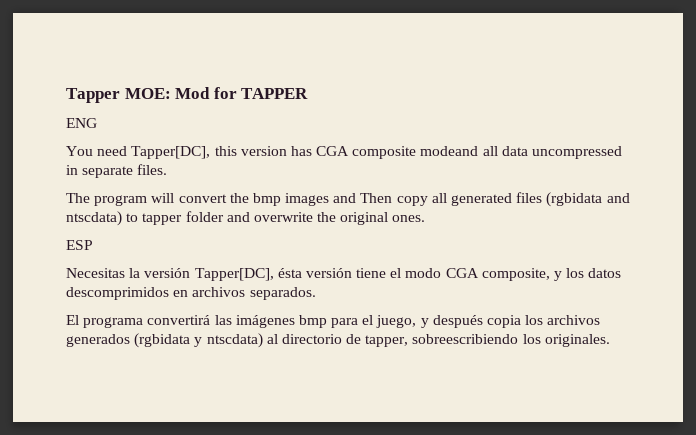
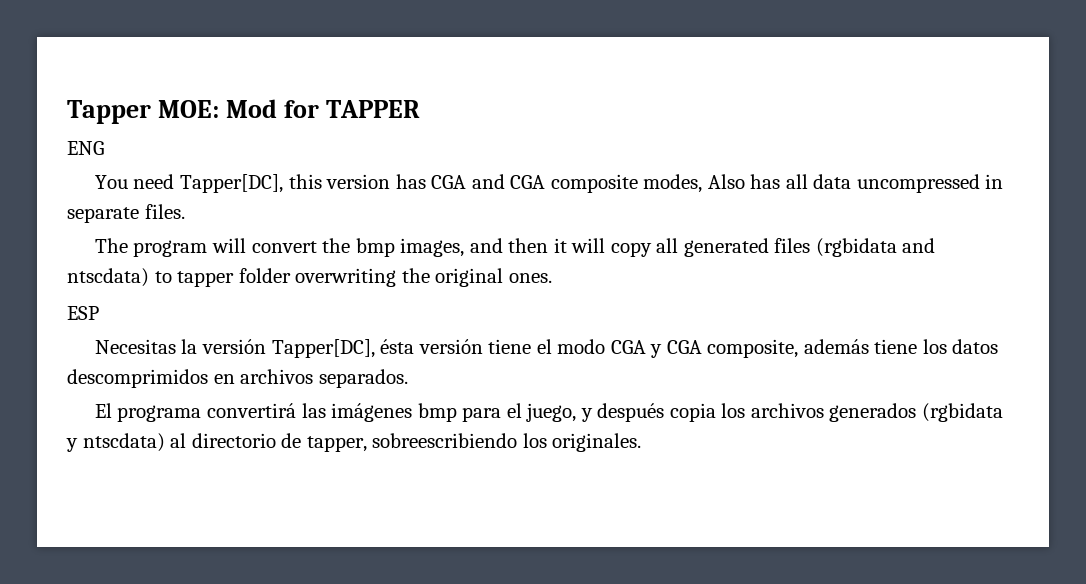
- You need Tapper[DC], this version has CGA composite modeand all data uncompressed in separate files.
+ You need Tapper[DC], this version has CGA and CGA composite modes, Also has all data uncompressed in separate files.
- The program will convert the bmp images and Then copy all generated files (rgbidata and ntscdata) to tapper folder and overwrite the original ones.
+ The program will convert the bmp images, and then it will copy all generated files (rgbidata and ntscdata) to tapper folder overwriting the original ones.
- Necesitas la versión Tapper[DC], ésta versión tiene el modo CGA composite, y los datos descomprimidos en archivos separados.
+ Necesitas la versión Tapper[DC], ésta versión tiene el modo CGA y CGA composite, además tiene los datos descomprimidos en archivos separados.

